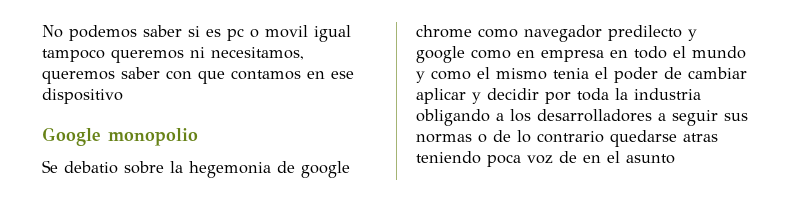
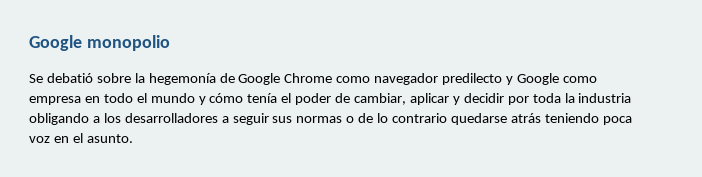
- No podemos saber si es pc o movil igual tampoco queremos ni necesitamos, queremos saber con que contamos en ese dispositivo
- Se debatio sobre la hegemonia de google chrome como navegador predilecto y google como en empresa en todo el mundo y como el mismo tenia el poder de cambiar aplicar y decidir por toda la industria obligando a los desarrolladores a seguir sus normas o de lo contrario quedarse atras teniendo poca voz de en el asunto
+ Se debatió sobre la hegemonía de Google Chrome como navegador predilecto y Google como empresa en todo el mundo y cómo tenía el poder de cambiar, aplicar y decidir por toda la industria obligando a los desarrolladores a seguir sus normas o de lo contrario quedarse atrás teniendo poca voz en el asunto.

